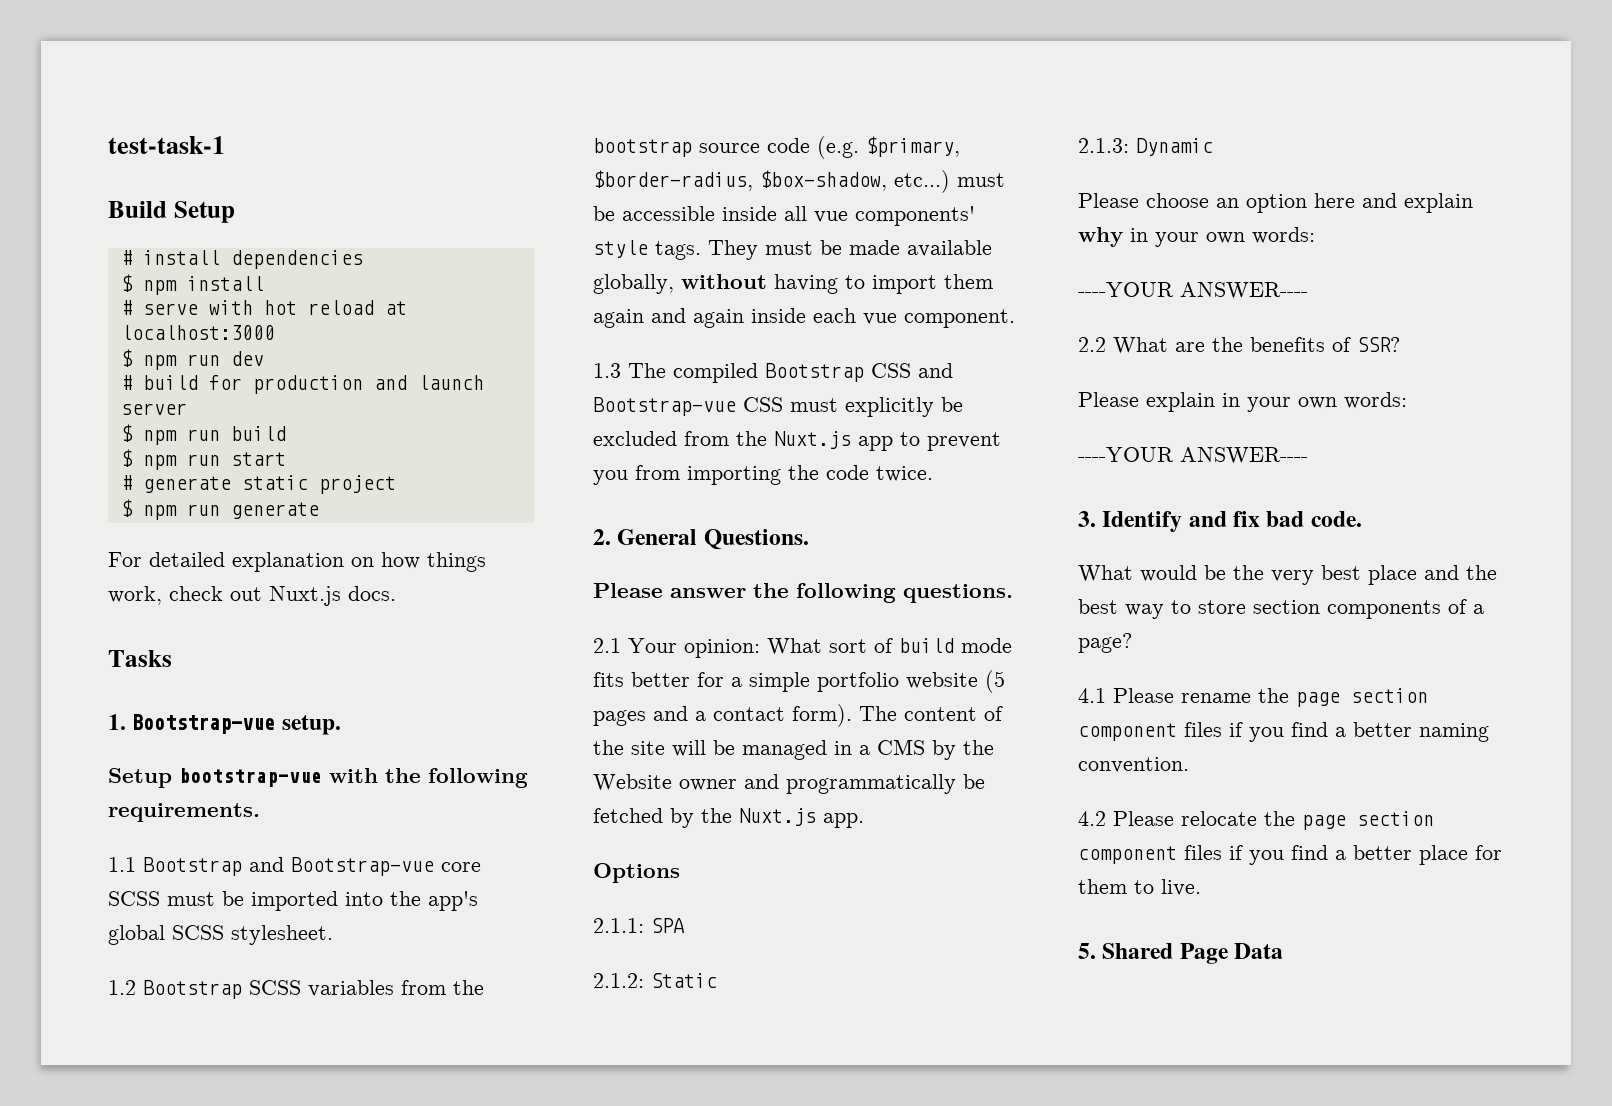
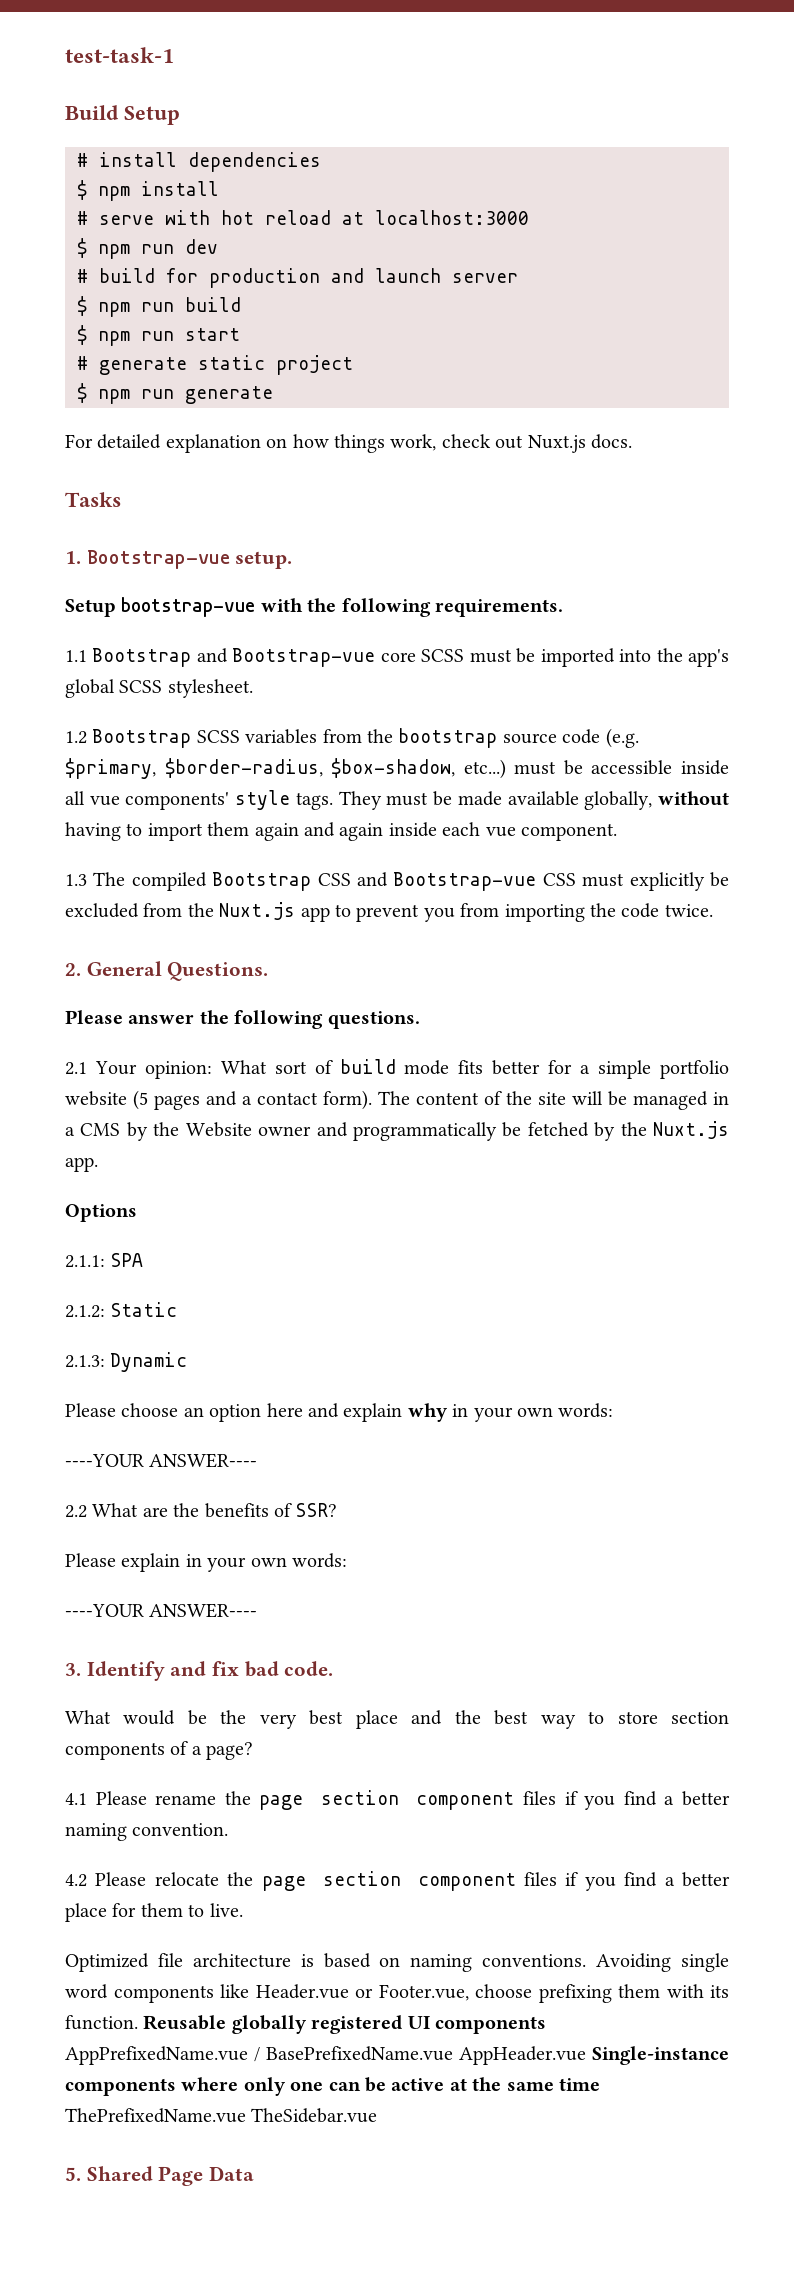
+ Optimized file architecture is based on naming conventions. Avoiding single word components like Header.vue or Footer.vue, choose prefixing them with its function. Reusable globally registered UI components AppPrefixedName.vue / BasePrefixedName.vue AppHeader.vue Single-instance components where only one can be active at the same time ThePrefixedName.vue TheSidebar.vue

